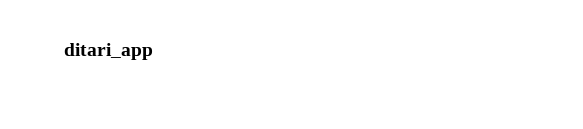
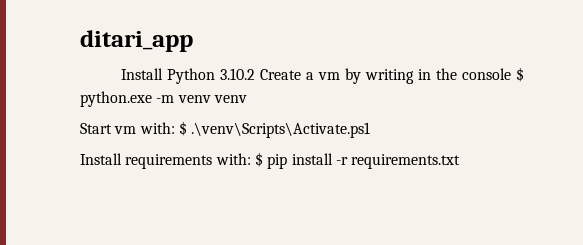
+ Install Python 3.10.2 Create a vm by writing in the console $ python.exe -m venv venv
+ Start vm with: $ .\venv\Scripts\Activate.ps1
+ Install requirements with: $ pip install -r requirements.txt

